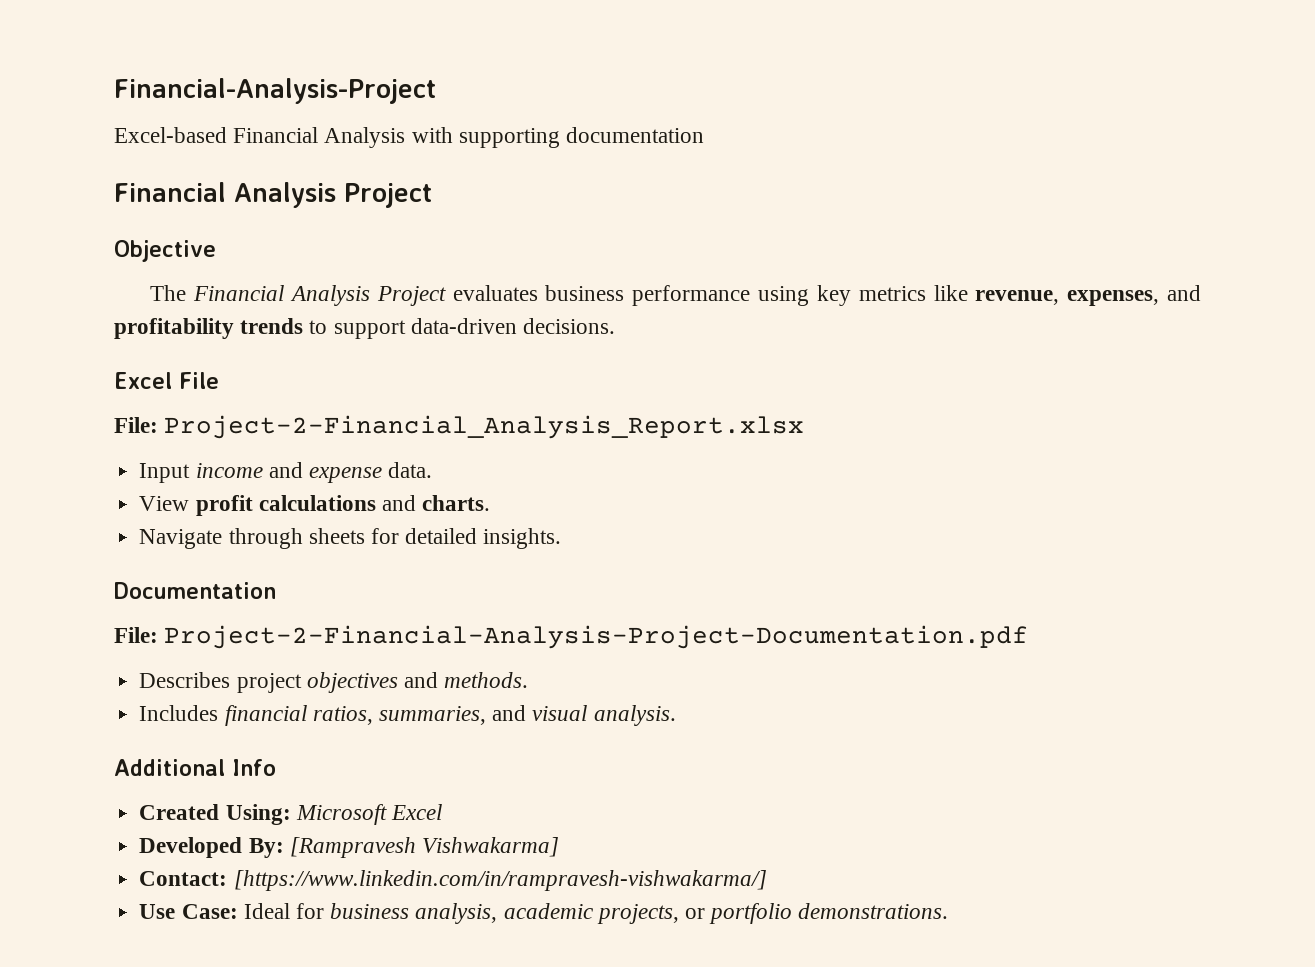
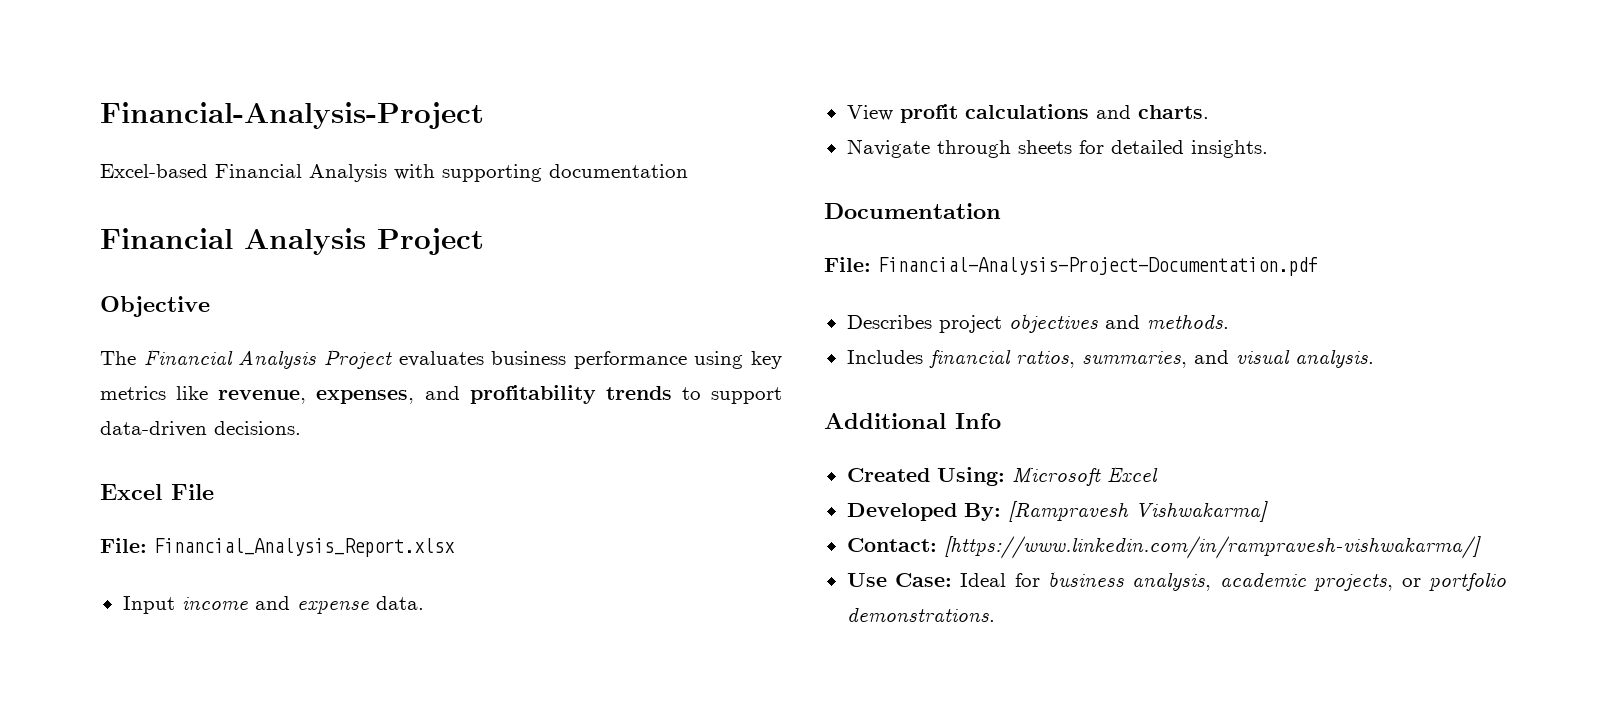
- File: Project-2-Financial_Analysis_Report.xlsx
+ File: Financial_Analysis_Report.xlsx
- File: Project-2-Financial-Analysis-Project-Documentation.pdf
+ File: Financial-Analysis-Project-Documentation.pdf

